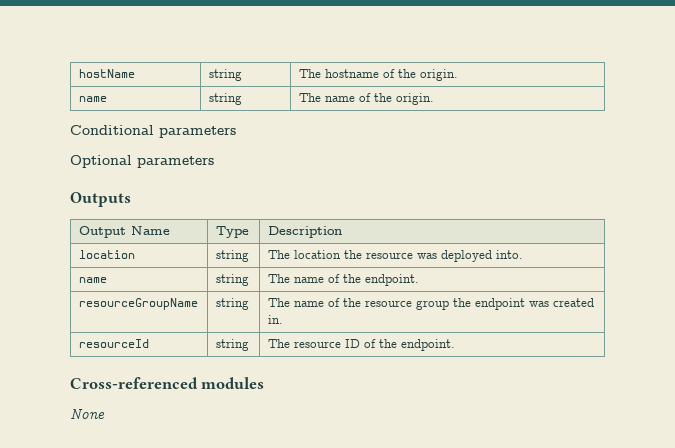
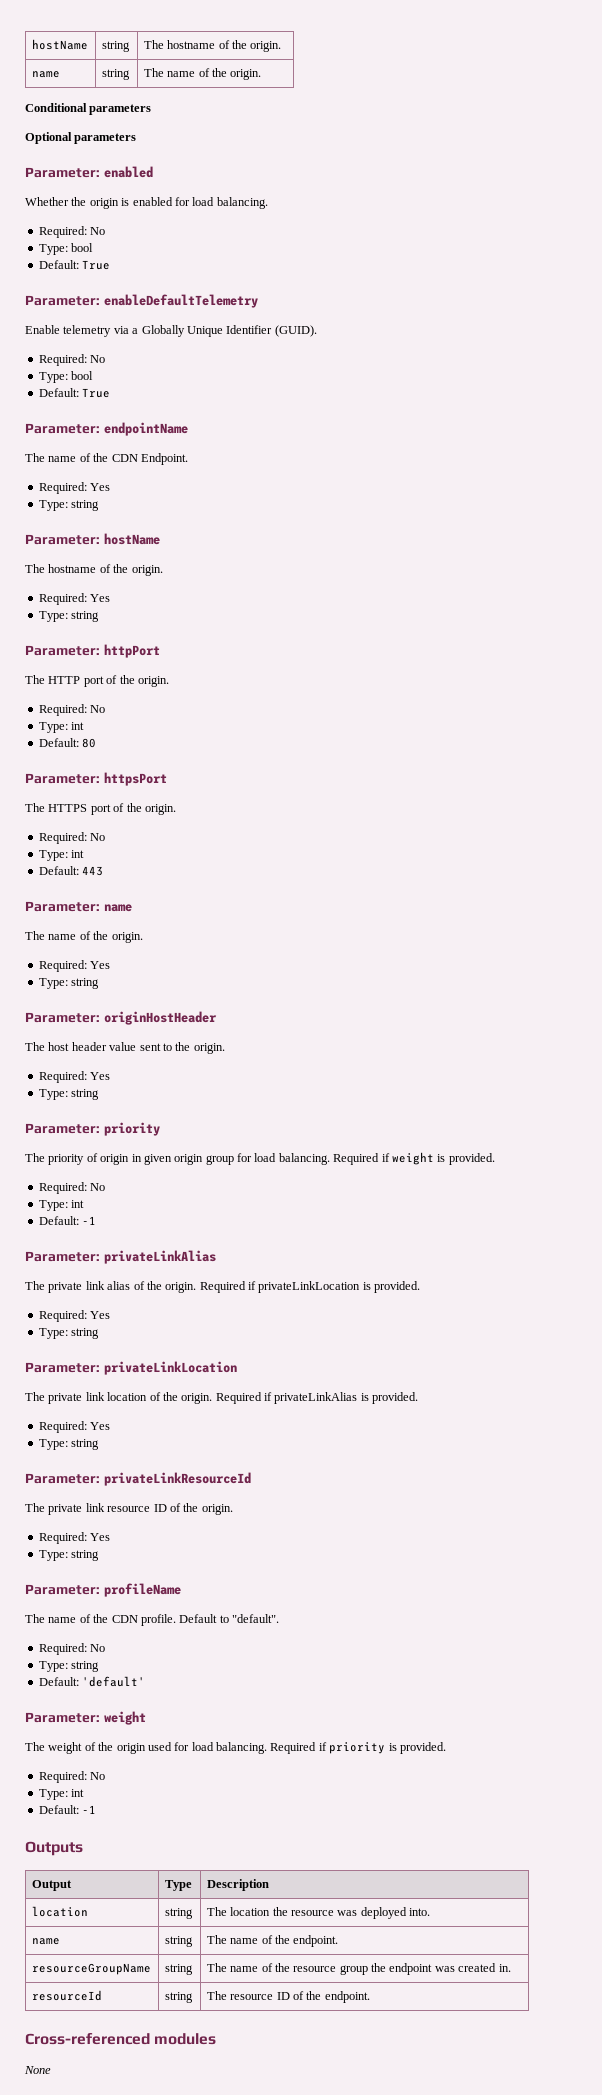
+ Parameter: enabled
+ Whether the origin is enabled for load balancing.
+ Required: No
+ Type: bool
+ Default: True
+ Parameter: enableDefaultTelemetry
+ Enable telemetry via a Globally Unique Identifier (GUID).
+ Required: No
+ Type: bool
+ Default: True
+ Parameter: endpointName
+ The name of the CDN Endpoint.
+ Required: Yes
+ Type: string
+ Parameter: hostName
+ The hostname of the origin.
+ Required: Yes
+ Type: string
+ Parameter: httpPort
+ The HTTP port of the origin.
+ Required: No
+ Type: int
+ Default: 80
+ Parameter: httpsPort
+ The HTTPS port of the origin.
+ Required: No
+ Type: int
+ Default: 443
+ Parameter: name
+ The name of the origin.
+ Required: Yes
+ Type: string
+ Parameter: originHostHeader
+ The host header value sent to the origin.
+ Required: Yes
+ Type: string
+ Parameter: priority
+ The priority of origin in given origin group for load balancing. Required if weight is provided.
+ Required: No
+ Type: int
+ Default: -1
+ Parameter: privateLinkAlias
+ The private link alias of the origin. Required if privateLinkLocation is provided.
+ Required: Yes
+ Type: string
+ Parameter: privateLinkLocation
+ The private link location of the origin. Required if privateLinkAlias is provided.
+ Required: Yes
+ Type: string
+ Parameter: privateLinkResourceId
+ The private link resource ID of the origin.
+ Required: Yes
+ Type: string
+ Parameter: profileName
+ The name of the CDN profile. Default to "default".
+ Required: No
+ Type: string
+ Default: 'default'
+ Parameter: weight
+ The weight of the origin used for load balancing. Required if priority is provided.
+ Required: No
+ Type: int
+ Default: -1
- Output Name | Type | Description
+ Output | Type | Description

